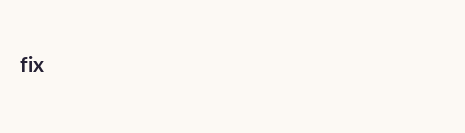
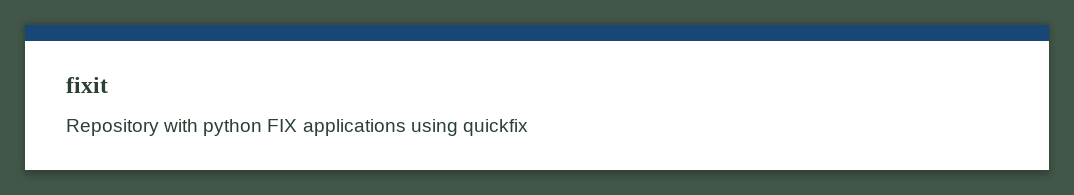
- fix
+ fixit
+ Repository with python FIX applications using quickfix

